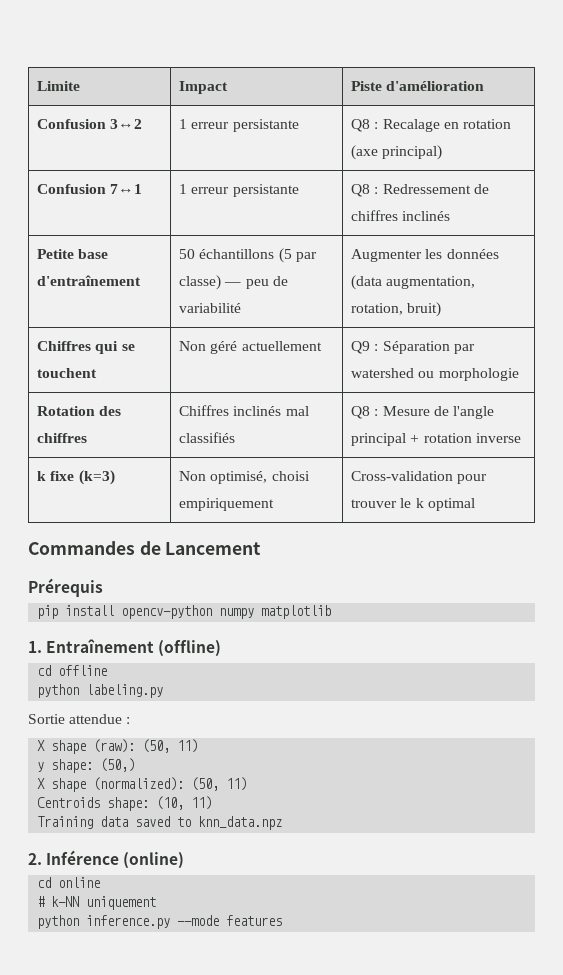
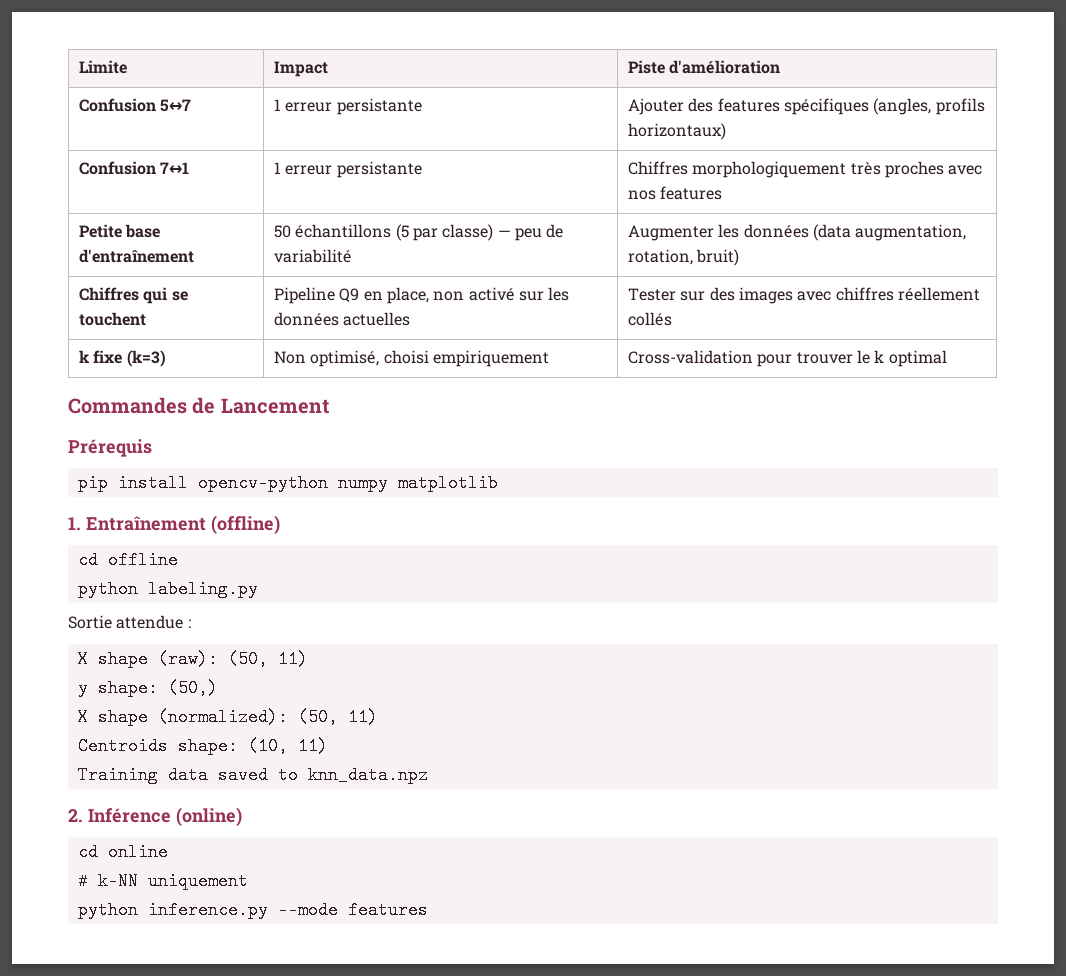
- Confusion 3↔2 | 1 erreur persistante | Q8 : Recalage en rotation (axe principal)
+ Confusion 5↔7 | 1 erreur persistante | Ajouter des features spécifiques (angles, profils horizontaux)
- Confusion 7↔1 | 1 erreur persistante | Q8 : Redressement de chiffres inclinés
+ Confusion 7↔1 | 1 erreur persistante | Chiffres morphologiquement très proches avec nos features
- Chiffres qui se touchent | Non géré actuellement | Q9 : Séparation par watershed ou morphologie
- Rotation des chiffres | Chiffres inclinés mal classifiés | Q8 : Mesure de l'angle principal + rotation inverse
+ Chiffres qui se touchent | Pipeline Q9 en place, non activé sur les données actuelles | Tester sur des images avec chiffres réellement collés

